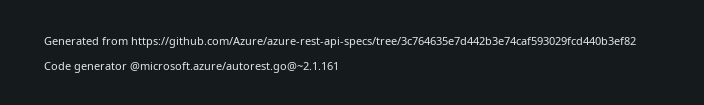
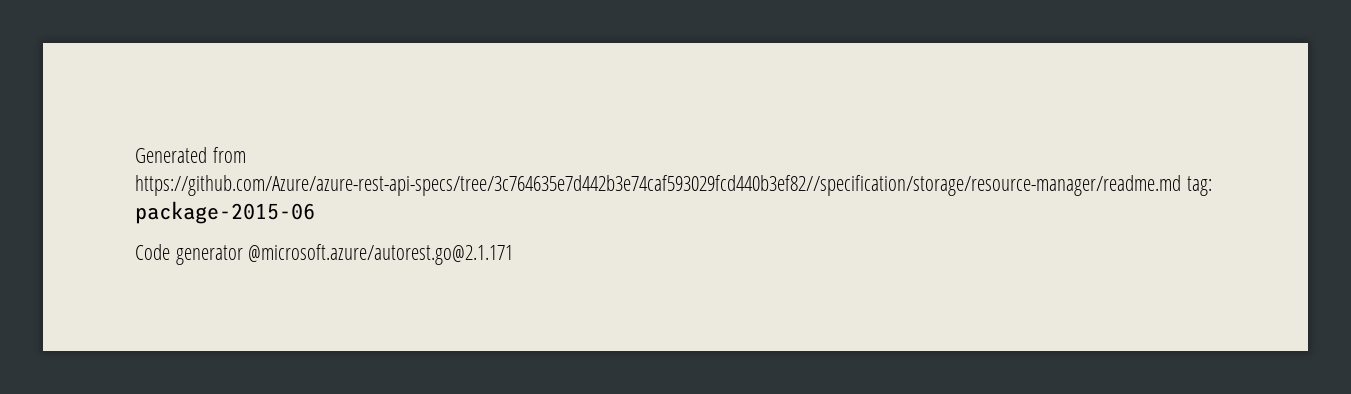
- Generated from https://github.com/Azure/azure-rest-api-specs/tree/3c764635e7d442b3e74caf593029fcd440b3ef82
+ Generated from https://github.com/Azure/azure-rest-api-specs/tree/3c764635e7d442b3e74caf593029fcd440b3ef82//specification/storage/resource-manager/readme.md tag: package-2015-06
- Code generator @microsoft.azure/autorest.go@~2.1.161
+ Code generator @microsoft.azure/autorest.go@2.1.171

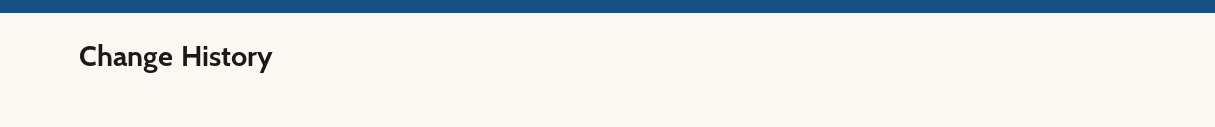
- Generated from https://github.com/Azure/azure-rest-api-specs/tree/3c764635e7d442b3e74caf593029fcd440b3ef82//specification/storage/resource-manager/readme.md tag: package-2015-06
- Code generator @microsoft.azure/autorest.go@2.1.171
+ Change History

